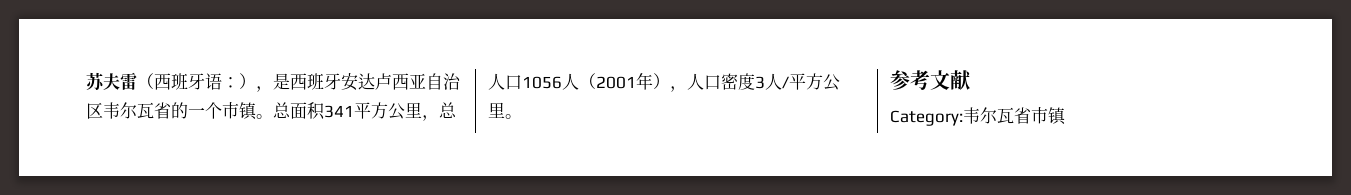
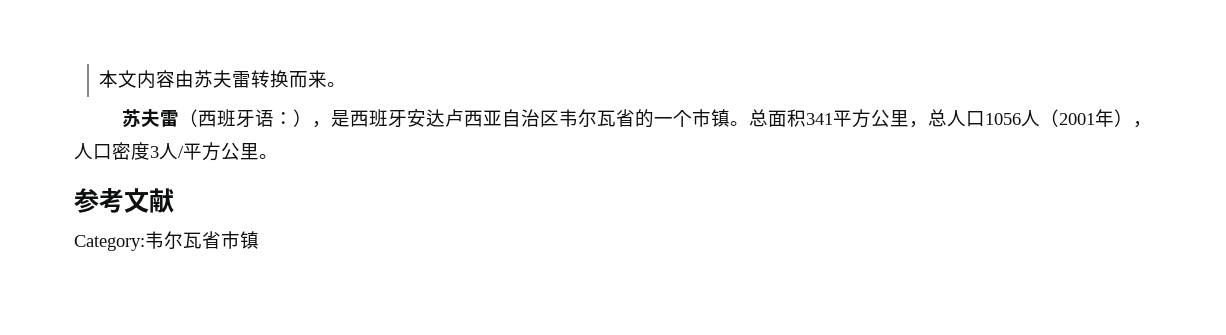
+ 本文内容由苏夫雷转换而来。

